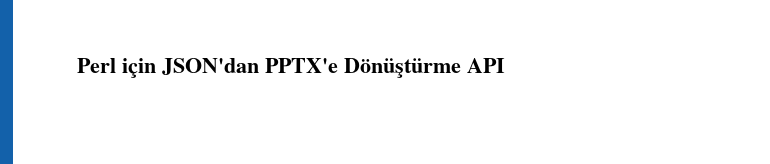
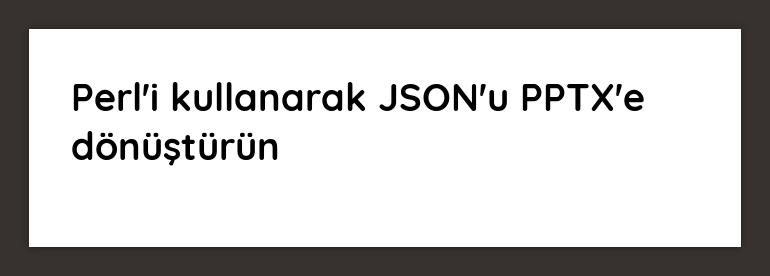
- Perl için JSON'dan PPTX'e Dönüştürme API
+ Perl'i kullanarak JSON'u PPTX'e dönüştürün

